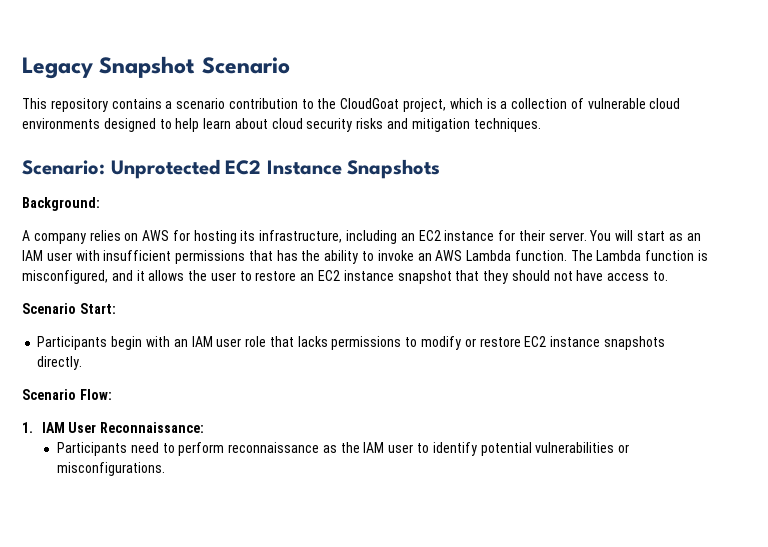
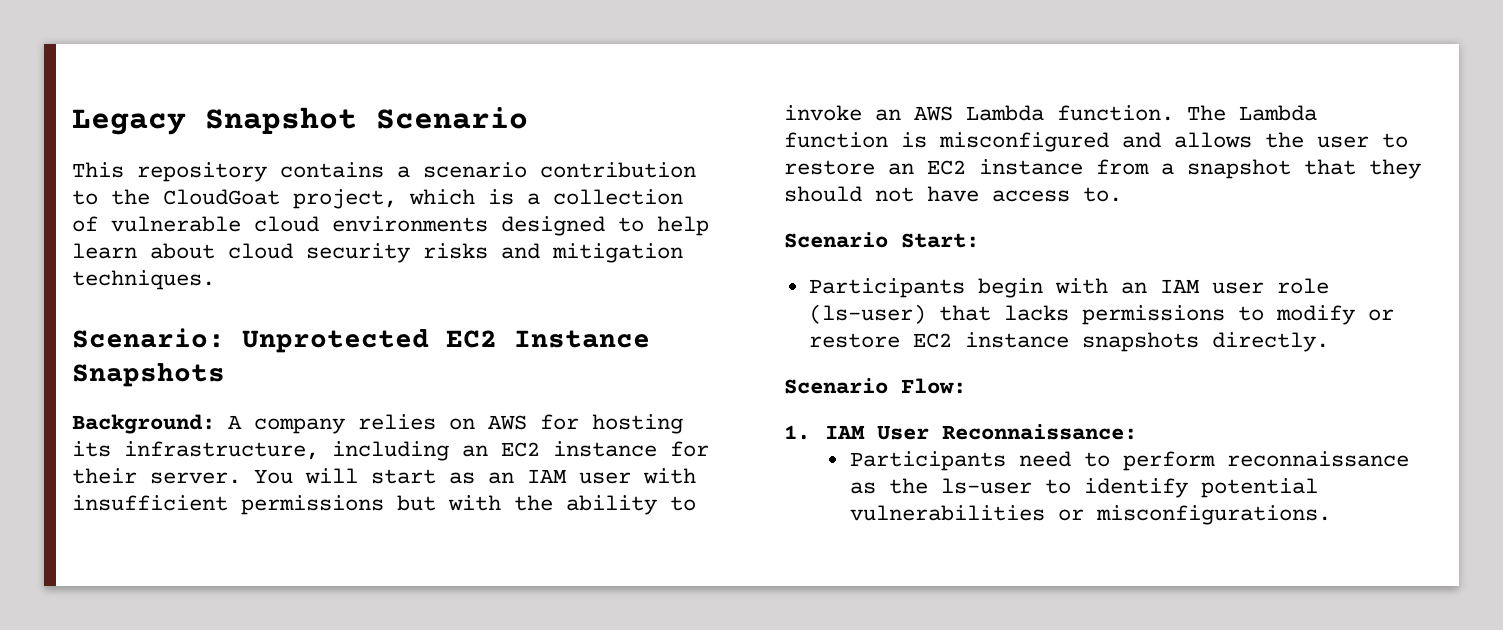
- Background:
- A company relies on AWS for hosting its infrastructure, including an EC2 instance for their server.
+ Background: A company relies on AWS for hosting its infrastructure, including an EC2 instance for their server.
- You will start as an IAM user with insufficient permissions that has the ability to invoke an AWS Lambda function.
+ You will start as an IAM user with insufficient permissions but with the ability to invoke an AWS Lambda function.
- The Lambda function is misconfigured, and it allows the user to restore an EC2 instance snapshot that they should not have access to.
+ The Lambda function is misconfigured and allows the user to restore an EC2 instance from a snapshot that they should not have access to.
- Participants begin with an IAM user role that lacks permissions to modify or restore EC2 instance snapshots directly.
+ Participants begin with an IAM user role (ls-user) that lacks permissions to modify or restore EC2 instance snapshots directly.
- Participants need to perform reconnaissance as the IAM user to identify potential vulnerabilities or misconfigurations.
+ Participants need to perform reconnaissance as the ls-user to identify potential vulnerabilities or misconfigurations.

